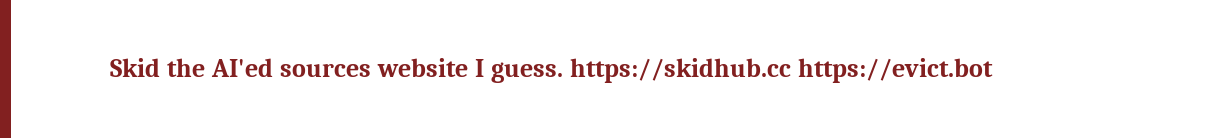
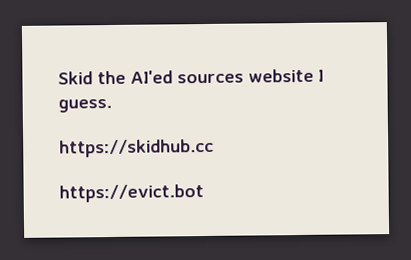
- Skid the AI'ed sources website I guess. https://skidhub.cc https://evict.bot
+ Skid the AI'ed sources website I guess.
+ https://skidhub.cc
+ https://evict.bot

